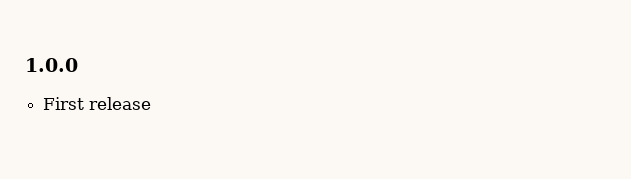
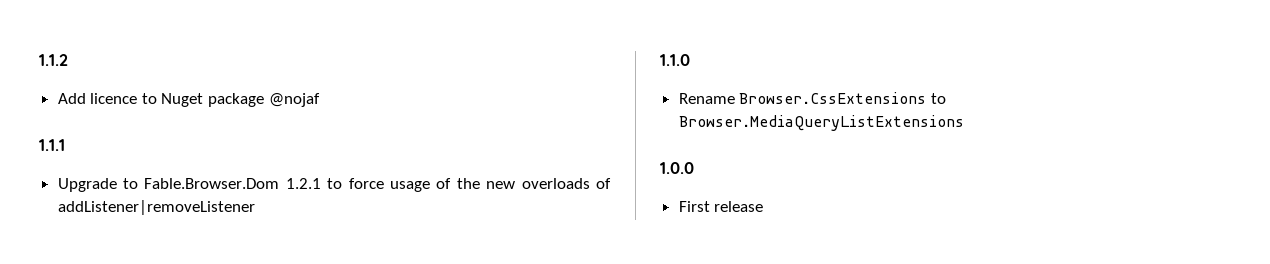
+ 1.1.2
+ Add licence to Nuget package @nojaf
+ 1.1.1
+ Upgrade to Fable.Browser.Dom 1.2.1 to force usage of the new overloads of addListener|removeListener
+ 1.1.0
+ Rename Browser.CssExtensions to Browser.MediaQueryListExtensions

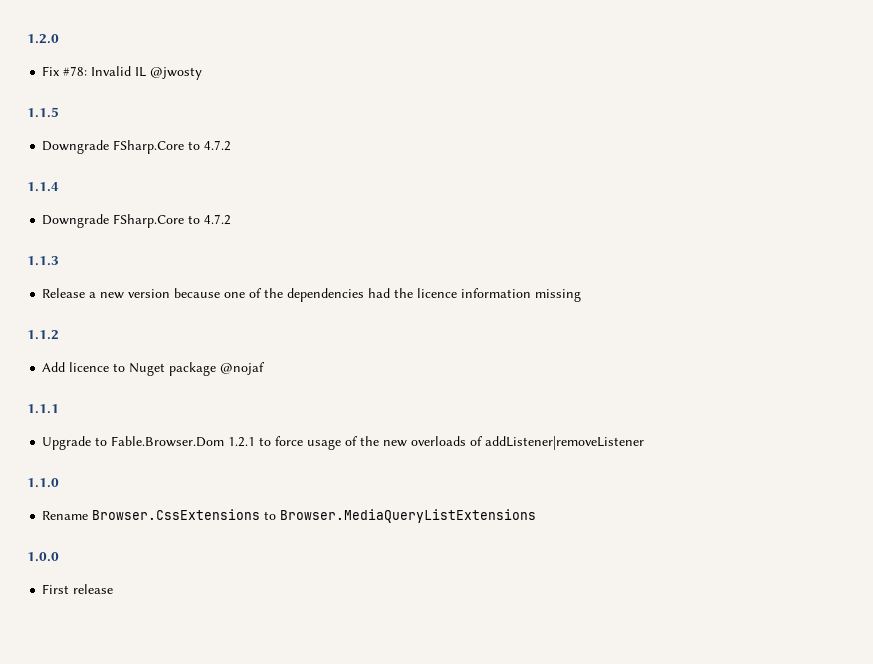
+ 1.2.0
+ Fix #78: Invalid IL @jwosty
+ 1.1.5
+ Downgrade FSharp.Core to 4.7.2
+ 1.1.4
+ Downgrade FSharp.Core to 4.7.2
+ 1.1.3
+ Release a new version because one of the dependencies had the licence information missing

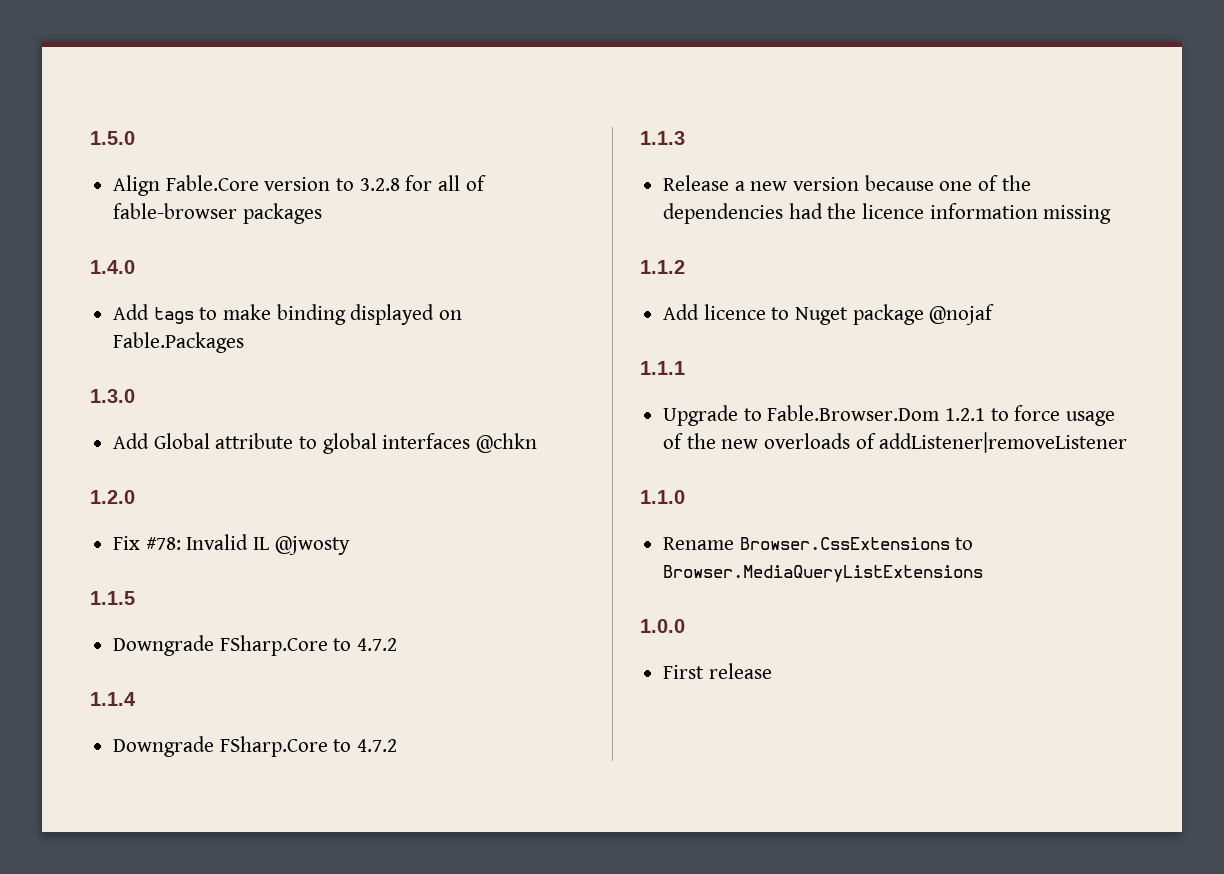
+ 1.5.0
+ Align Fable.Core version to 3.2.8 for all of fable-browser packages
+ 1.4.0
+ Add tags to make binding displayed on Fable.Packages
+ 1.3.0
+ Add Global attribute to global interfaces @chkn

